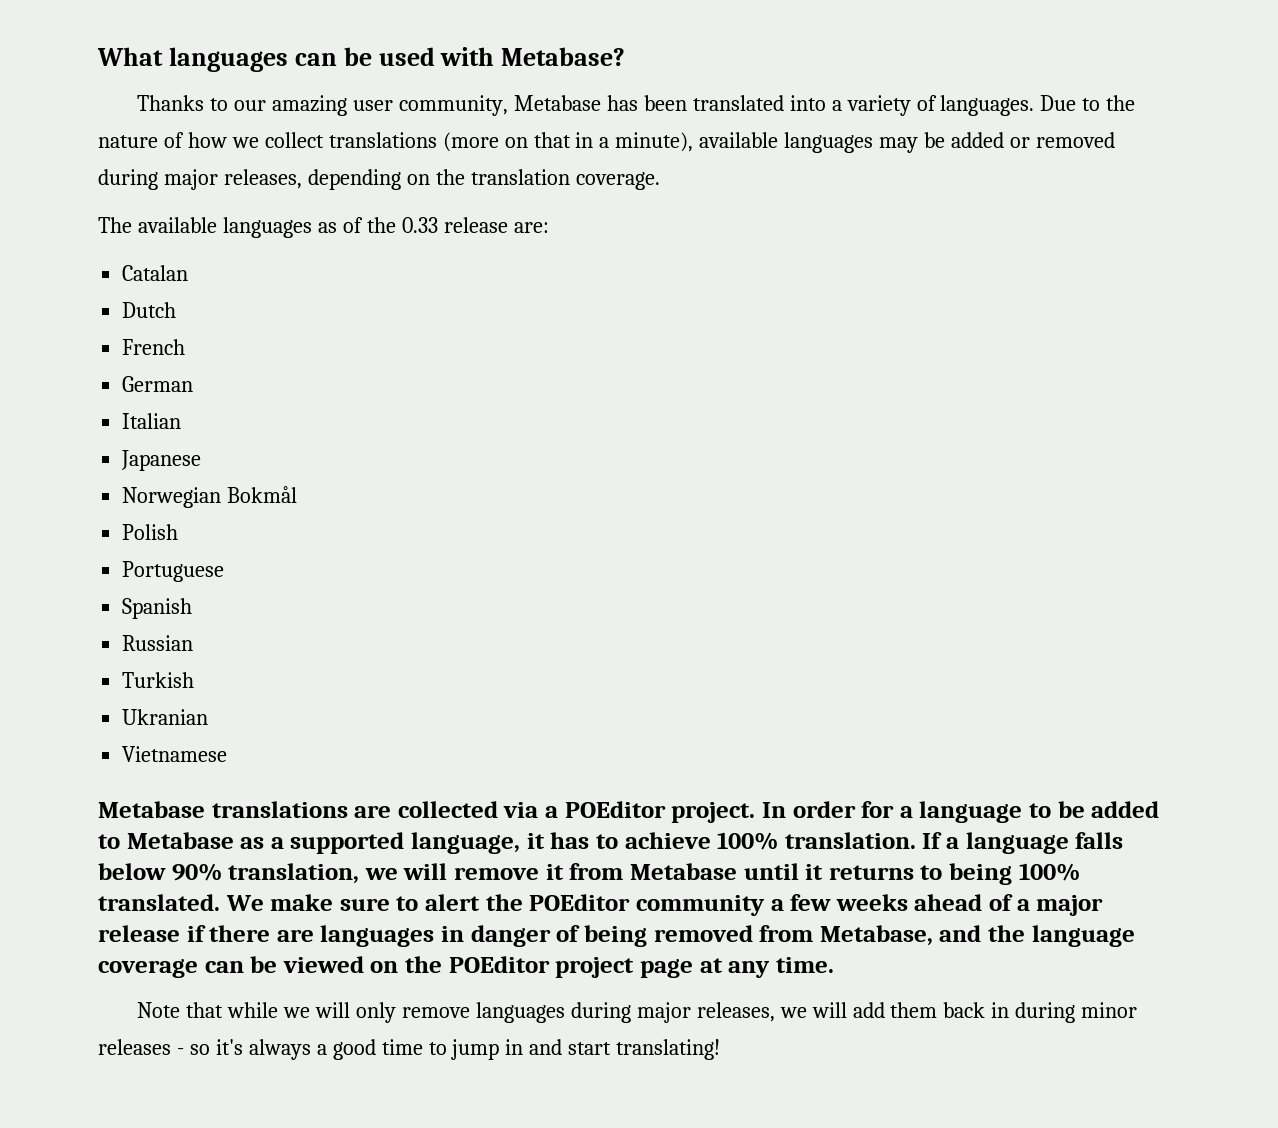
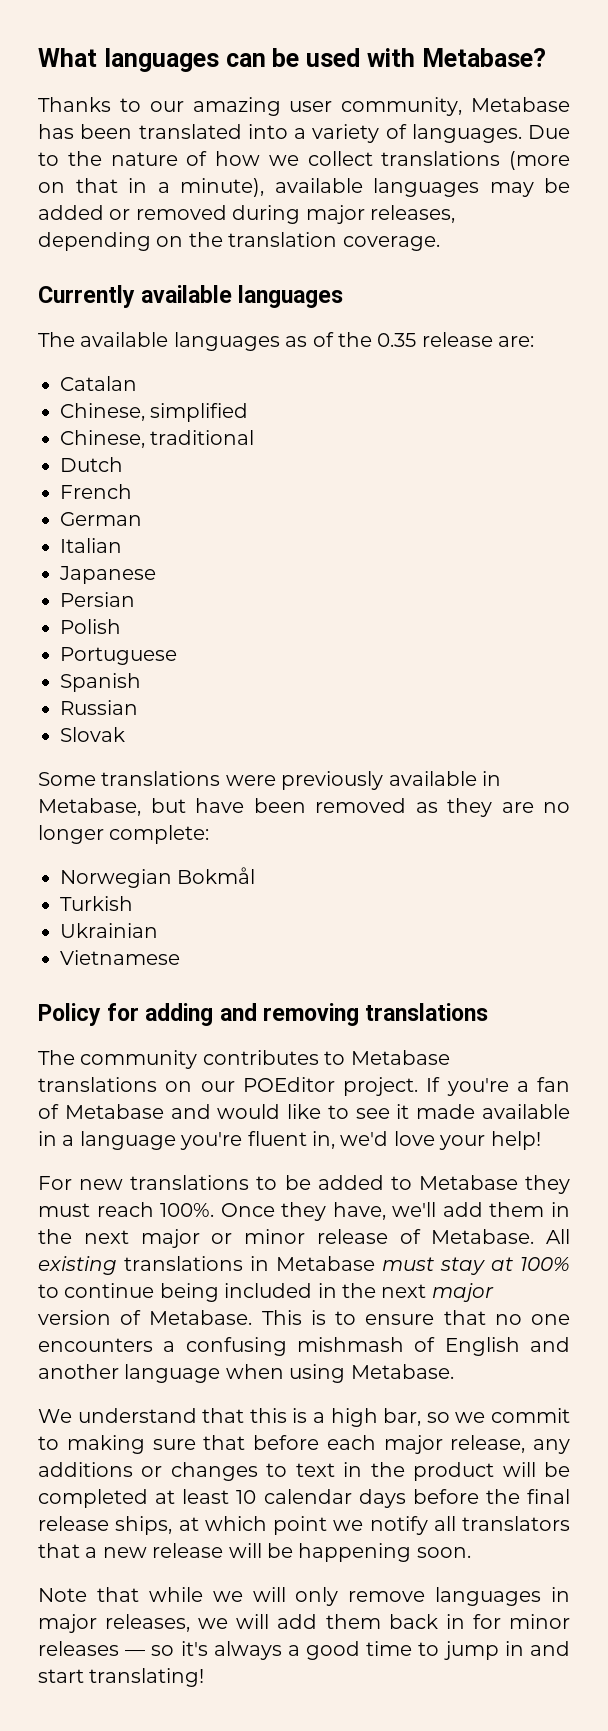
+ Currently available languages
- The available languages as of the 0.33 release are:
+ The available languages as of the 0.35 release are:
+ Chinese, simplified
+ Chinese, traditional
- Norwegian Bokmål
+ Persian
+ Slovak
+ Some translations were previously available in Metabase, but have been removed as they are no longer complete:
+ Norwegian Bokmål
- Ukranian
+ Ukrainian
- Metabase translations are collected via a POEditor project. In order for a language to be added to Metabase as a supported language, it has to achieve 100% translation. If a language falls below 90% translation, we will remove it from Metabase until it returns to being 100% translated. We make sure to alert the POEditor community a few weeks ahead of a major release if there are languages in danger of being removed from Metabase, and the language coverage can be viewed on the POEditor project page at any time.
+ Policy for adding and removing translations
+ The community contributes to Metabase translations on our POEditor project. If you're a fan of Metabase and would like to see it made available in a language you're fluent in, we'd love your help!
+ For new translations to be added to Metabase they must reach 100%. Once they have, we'll add them in the next major or minor release of Metabase. All existing translations in Metabase must stay at 100% to continue being included in the next major version of Metabase. This is to ensure that no one encounters a confusing mishmash of English and another language when using Metabase.
+ We understand that this is a high bar, so we commit to making sure that before each major release, any additions or changes to text in the product will be completed at least 10 calendar days before the final release ships, at which point we notify all translators that a new release will be happening soon.
- Note that while we will only remove languages during major releases, we will add them back in during minor releases - so it's always a good time to jump in and start translating!
+ Note that while we will only remove languages in major releases, we will add them back in for minor releases — so it's always a good time to jump in and start translating!

